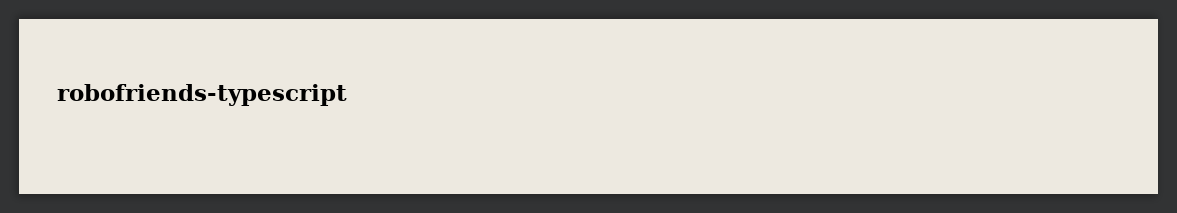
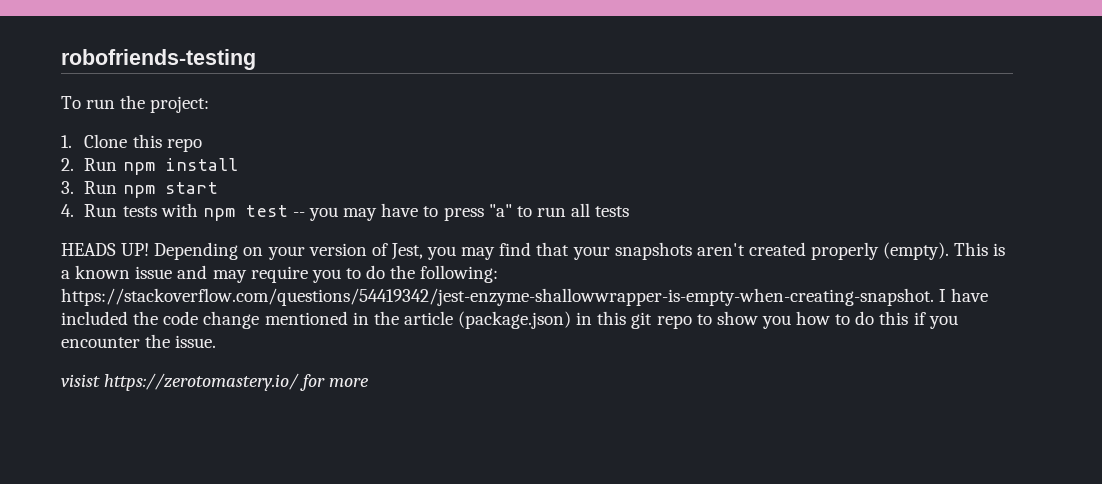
- robofriends-typescript
+ robofriends-testing
+ To run the project:
+ 1. Clone this repo
+ 2. Run npm install
+ 3. Run npm start
+ 4. Run tests with npm test -- you may have to press "a" to run all tests
+ HEADS UP! Depending on your version of Jest, you may find that your snapshots aren't created properly (empty). This is a known issue and may require you to do the following: https://stackoverflow.com/questions/54419342/jest-enzyme-shallowwrapper-is-empty-when-creating-snapshot. I have included the code change mentioned in the article (package.json) in this git repo to show you how to do this if you encounter the issue.
+ visist https://zerotomastery.io/ for more

